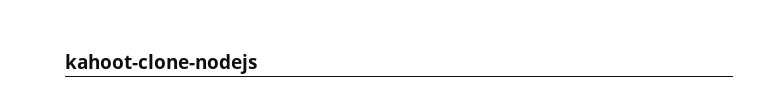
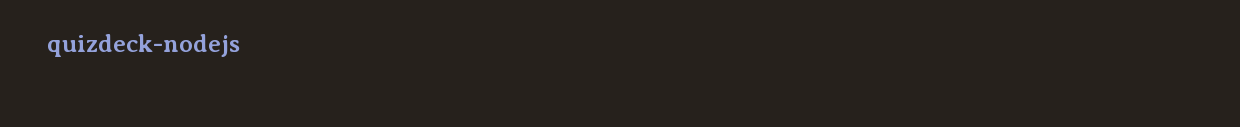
- kahoot-clone-nodejs
+ quizdeck-nodejs

